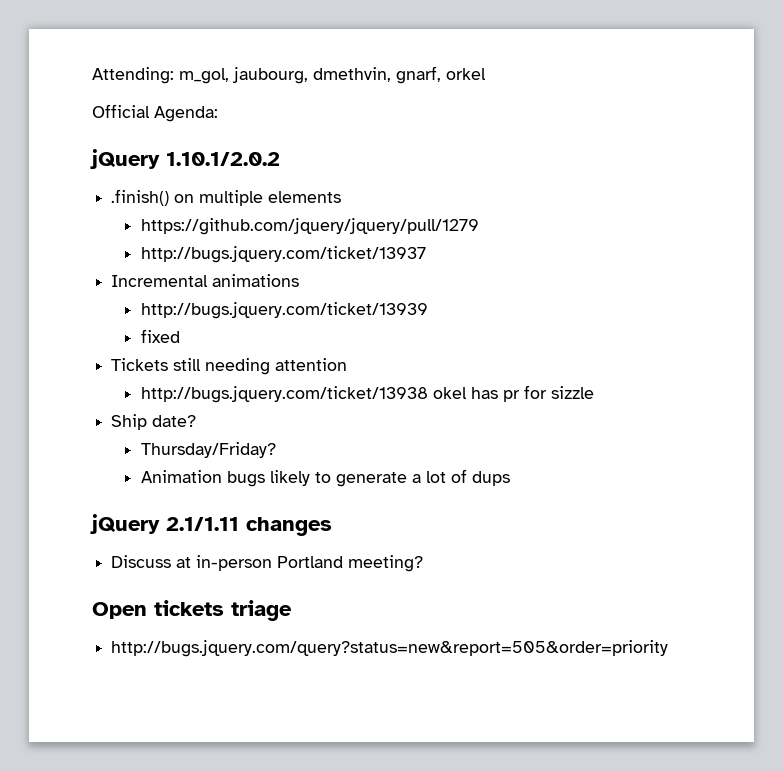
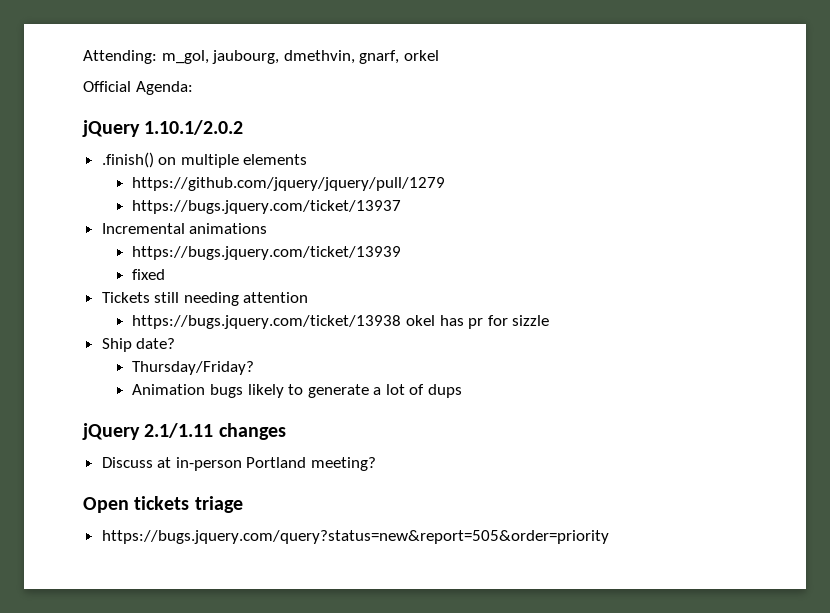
- http://bugs.jquery.com/ticket/13937
+ https://bugs.jquery.com/ticket/13937
- http://bugs.jquery.com/ticket/13939
+ https://bugs.jquery.com/ticket/13939
- http://bugs.jquery.com/ticket/13938 okel has pr for sizzle
+ https://bugs.jquery.com/ticket/13938 okel has pr for sizzle
- http://bugs.jquery.com/query?status=new&report=505&order=priority
+ https://bugs.jquery.com/query?status=new&report=505&order=priority

